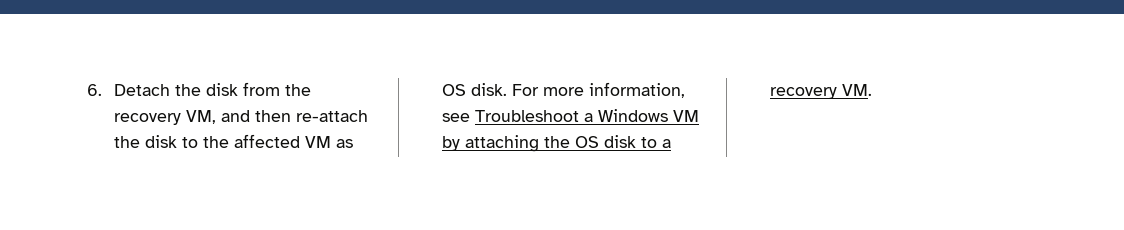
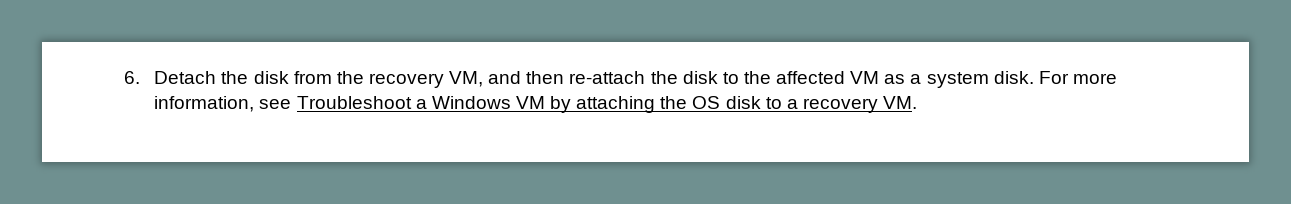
- 6. Detach the disk from the recovery VM, and then re-attach the disk to the affected VM as OS disk.
+ 6. Detach the disk from the recovery VM, and then re-attach the disk to the affected VM as a system disk.

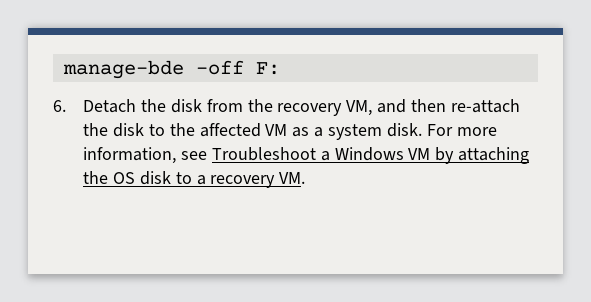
+ manage-bde -off F:

